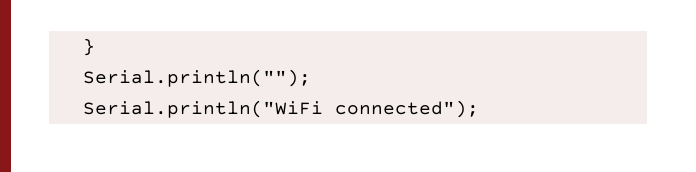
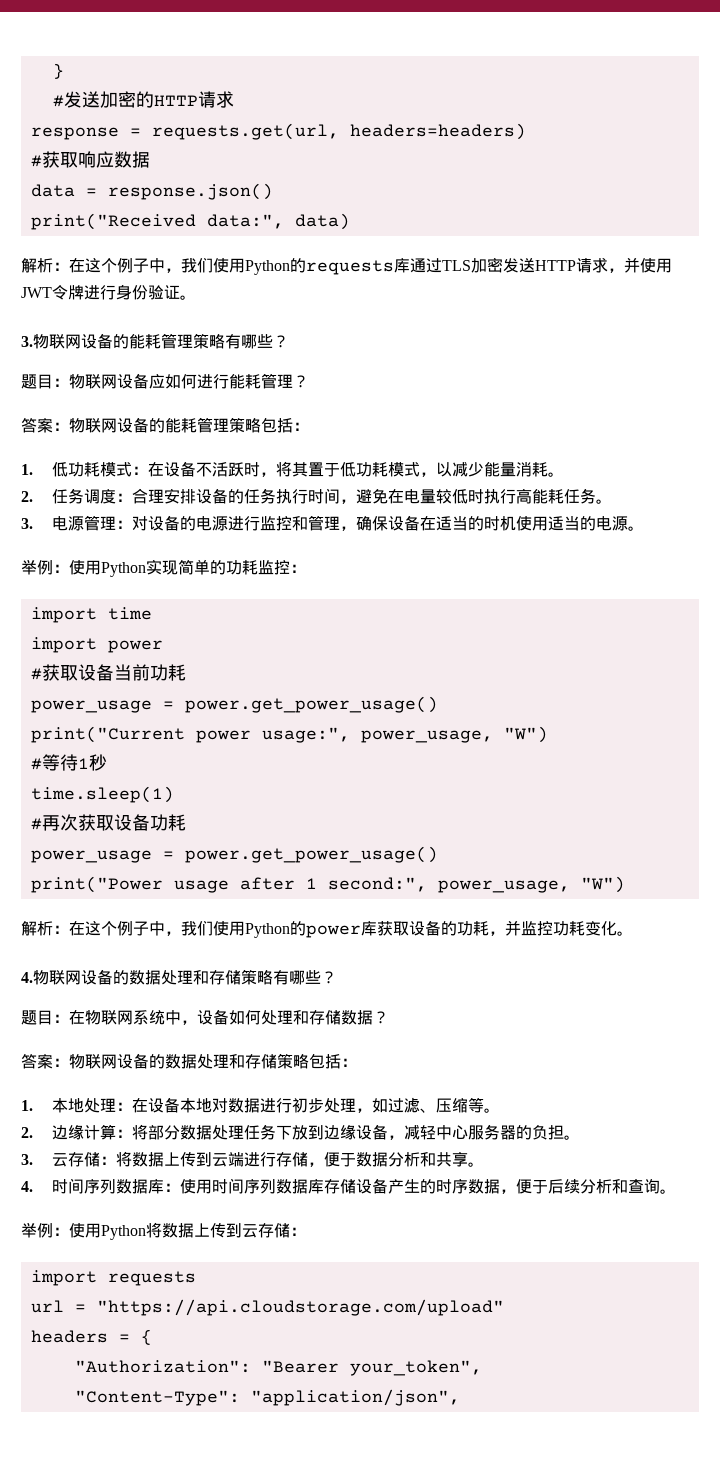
- Serial.println("");
- Serial.println("WiFi connected");
+ #发送加密的HTTP请求
+ response = requests.get(url, headers=headers)
+ #获取响应数据
+ data = response.json()
+ print("Received data:", data)
+ 解析：在这个例子中，我们使用Python的requests库通过TLS加密发送HTTP请求，并使用JWT令牌进行身份验证。
+ 3.物联网设备的能耗管理策略有哪些？
+ 题目：物联网设备应如何进行能耗管理？
+ 答案：物联网设备的能耗管理策略包括：
+ 1.低功耗模式：在设备不活跃时，将其置于低功耗模式，以减少能量消耗。
+ 2.任务调度：合理安排设备的任务执行时间，避免在电量较低时执行高能耗任务。
+ 3.电源管理：对设备的电源进行监控和管理，确保设备在适当的时机使用适当的电源。
+ 举例：使用Python实现简单的功耗监控：
+ import time
+ import power
+ #获取设备当前功耗
+ power_usage = power.get_power_usage()
+ print("Current power usage:", power_usage, "W")
+ #等待1秒
+ time.sleep(1)
+ #再次获取设备功耗
+ power_usage = power.get_power_usage()
+ print("Power usage after 1 second:", power_usage, "W")
+ 解析：在这个例子中，我们使用Python的power库获取设备的功耗，并监控功耗变化。
+ 4.物联网设备的数据处理和存储策略有哪些？
+ 题目：在物联网系统中，设备如何处理和存储数据？
+ 答案：物联网设备的数据处理和存储策略包括：
+ 1.本地处理：在设备本地对数据进行初步处理，如过滤、压缩等。
+ 2.边缘计算：将部分数据处理任务下放到边缘设备，减轻中心服务器的负担。
+ 3.云存储：将数据上传到云端进行存储，便于数据分析和共享。
+ 4.时间序列数据库：使用时间序列数据库存储设备产生的时序数据，便于后续分析和查询。
+ 举例：使用Python将数据上传到云存储：
+ import requests
+ url = "https://api.cloudstorage.com/upload"
+ headers = {
+ "Authorization": "Bearer your_token",
+ "Content-Type": "application/json",

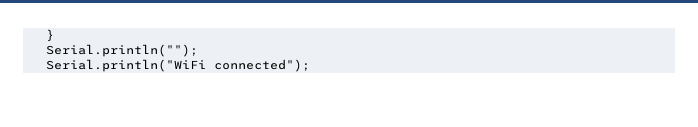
- #发送加密的HTTP请求
- response = requests.get(url, headers=headers)
- #获取响应数据
- data = response.json()
- print("Received data:", data)
- 解析：在这个例子中，我们使用Python的requests库通过TLS加密发送HTTP请求，并使用JWT令牌进行身份验证。
- 3.物联网设备的能耗管理策略有哪些？
- 题目：物联网设备应如何进行能耗管理？
- 答案：物联网设备的能耗管理策略包括：
- 1.低功耗模式：在设备不活跃时，将其置于低功耗模式，以减少能量消耗。
- 2.任务调度：合理安排设备的任务执行时间，避免在电量较低时执行高能耗任务。
- 3.电源管理：对设备的电源进行监控和管理，确保设备在适当的时机使用适当的电源。
- 举例：使用Python实现简单的功耗监控：
- import time
- import power
- #获取设备当前功耗
- power_usage = power.get_power_usage()
- print("Current power usage:", power_usage, "W")
- #等待1秒
- time.sleep(1)
- #再次获取设备功耗
- power_usage = power.get_power_usage()
- print("Power usage after 1 second:", power_usage, "W")
- 解析：在这个例子中，我们使用Python的power库获取设备的功耗，并监控功耗变化。
- 4.物联网设备的数据处理和存储策略有哪些？
- 题目：在物联网系统中，设备如何处理和存储数据？
- 答案：物联网设备的数据处理和存储策略包括：
- 1.本地处理：在设备本地对数据进行初步处理，如过滤、压缩等。
- 2.边缘计算：将部分数据处理任务下放到边缘设备，减轻中心服务器的负担。
- 3.云存储：将数据上传到云端进行存储，便于数据分析和共享。
- 4.时间序列数据库：使用时间序列数据库存储设备产生的时序数据，便于后续分析和查询。
- 举例：使用Python将数据上传到云存储：
- import requests
- url = "https://api.cloudstorage.com/upload"
- headers = {
- "Authorization": "Bearer your_token",
- "Content-Type": "application/json",
+ Serial.println("");
+ Serial.println("WiFi connected");

